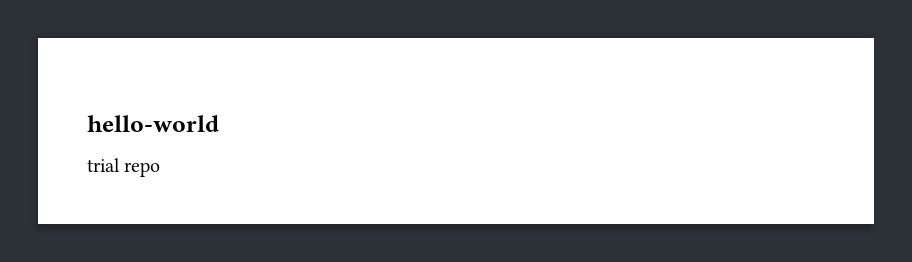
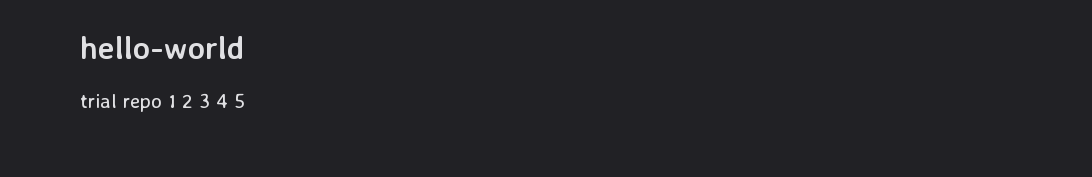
- trial repo
+ trial repo 1 2 3 4 5

